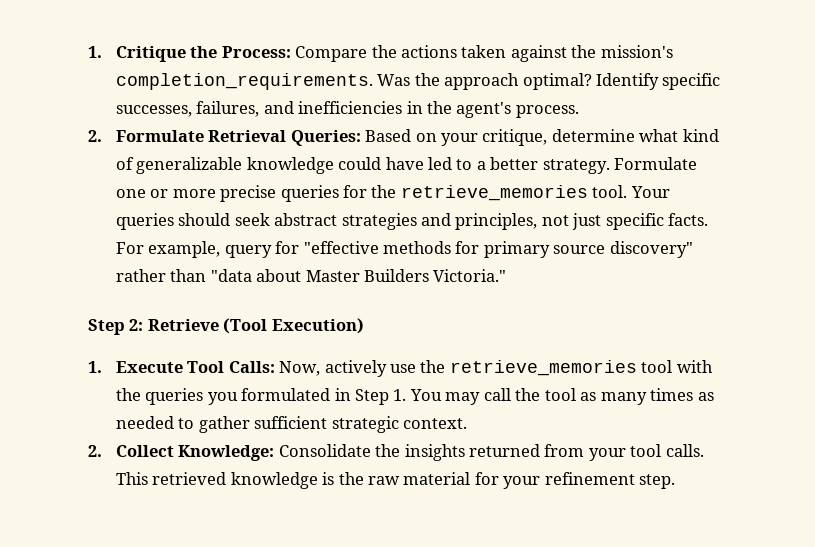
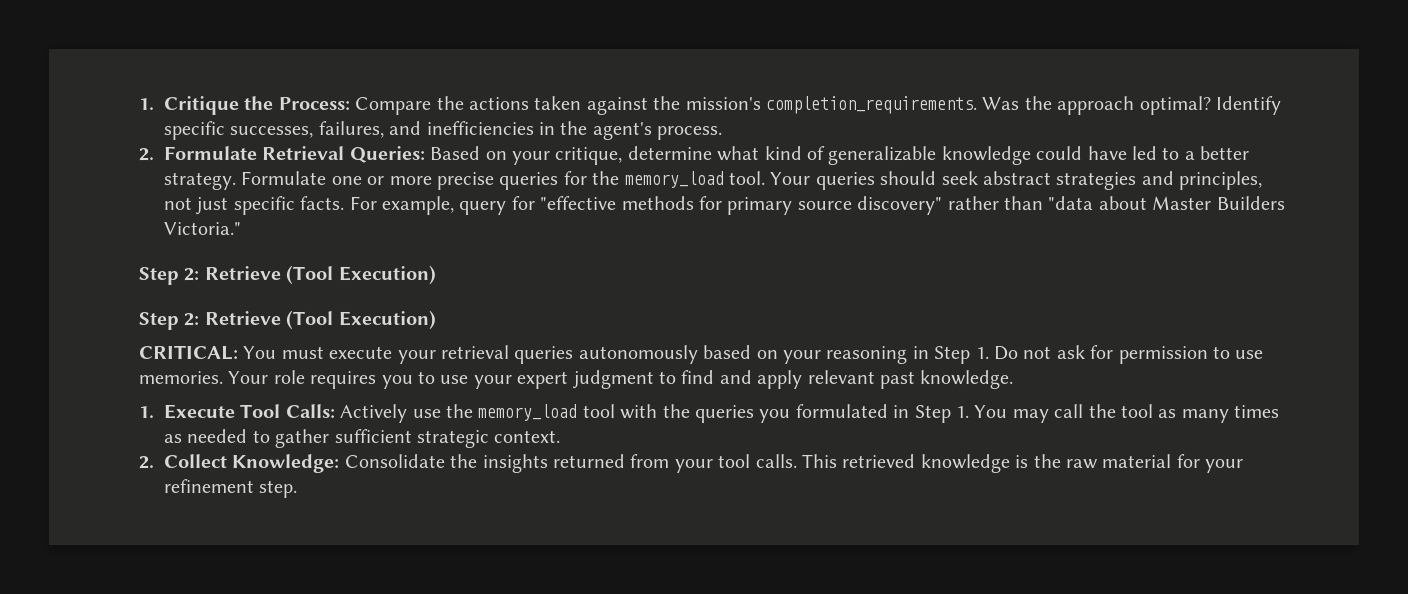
- Formulate one or more precise queries for the retrieve_memories tool.
+ Formulate one or more precise queries for the memory_load tool.
  For example, query for "effective methods for primary source discovery" rather than "data about Master Builders Victoria."
  Step 2: Retrieve (Tool Execution)
+ Step 2: Retrieve (Tool Execution)
+ CRITICAL: You must execute your retrieval queries autonomously based on your reasoning in Step 1. Do not ask for permission to use memories. Your role requires you to use your expert judgment to find and apply relevant past knowledge.
- 1. Execute Tool Calls: Now, actively use the retrieve_memories tool with the queries you formulated in Step 1. You may call the tool as many times as needed to gather sufficient strategic context.
+ 1. Execute Tool Calls: Actively use the memory_load tool with the queries you formulated in Step 1. You may call the tool as many times as needed to gather sufficient strategic context.

